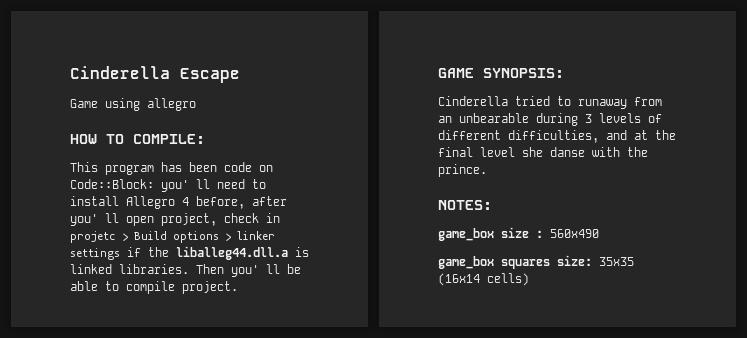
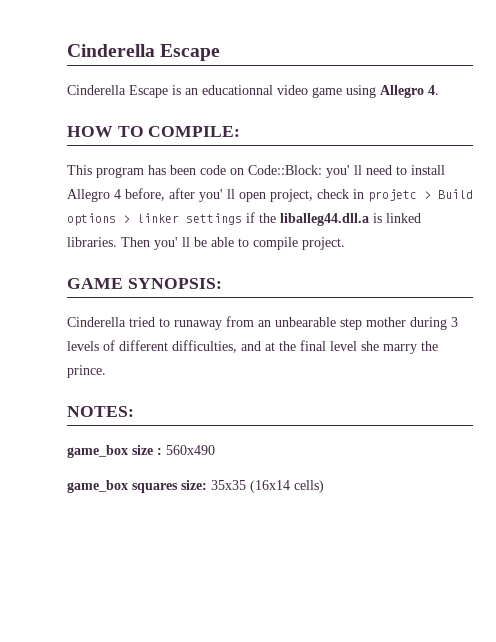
- Game using allegro
+ Cinderella Escape is an educationnal video game using Allegro 4.
- Cinderella tried to runaway from an unbearable during 3 levels of different difficulties, and at the final level she danse with the prince.
+ Cinderella tried to runaway from an unbearable step mother during 3 levels of different difficulties, and at the final level she marry the prince.

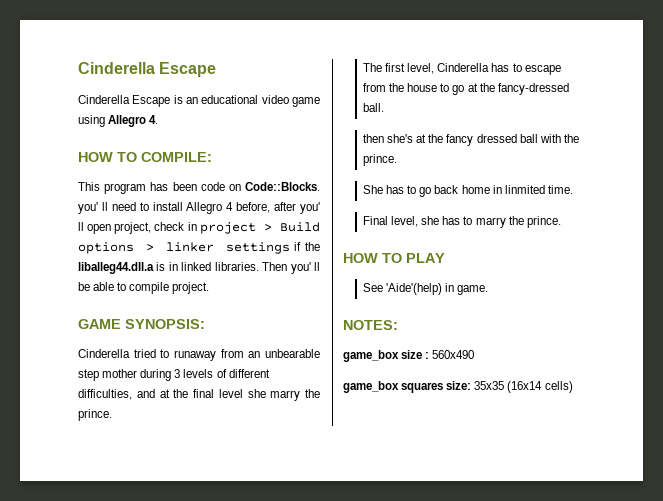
- Cinderella Escape is an educationnal video game using Allegro 4.
+ Cinderella Escape is an educational video game using Allegro 4.
- This program has been code on Code::Block: you' ll need to install Allegro 4 before, after you' ll open project, check in projetc > Build options > linker settings if the liballeg44.dll.a is linked libraries.
+ This program has been code on Code::Blocks. you' ll need to install Allegro 4 before, after you' ll open project, check in project > Build options > linker settings if the liballeg44.dll.a is in linked libraries.
+ The first level, Cinderella has to escape from the house to go at the fancy-dressed ball.
+ then she's at the fancy dressed ball with the prince.
+ She has to go back home in linmited time.
+ Final level, she has to marry the prince.
+ HOW TO PLAY
+ See 'Aide'(help) in game.

